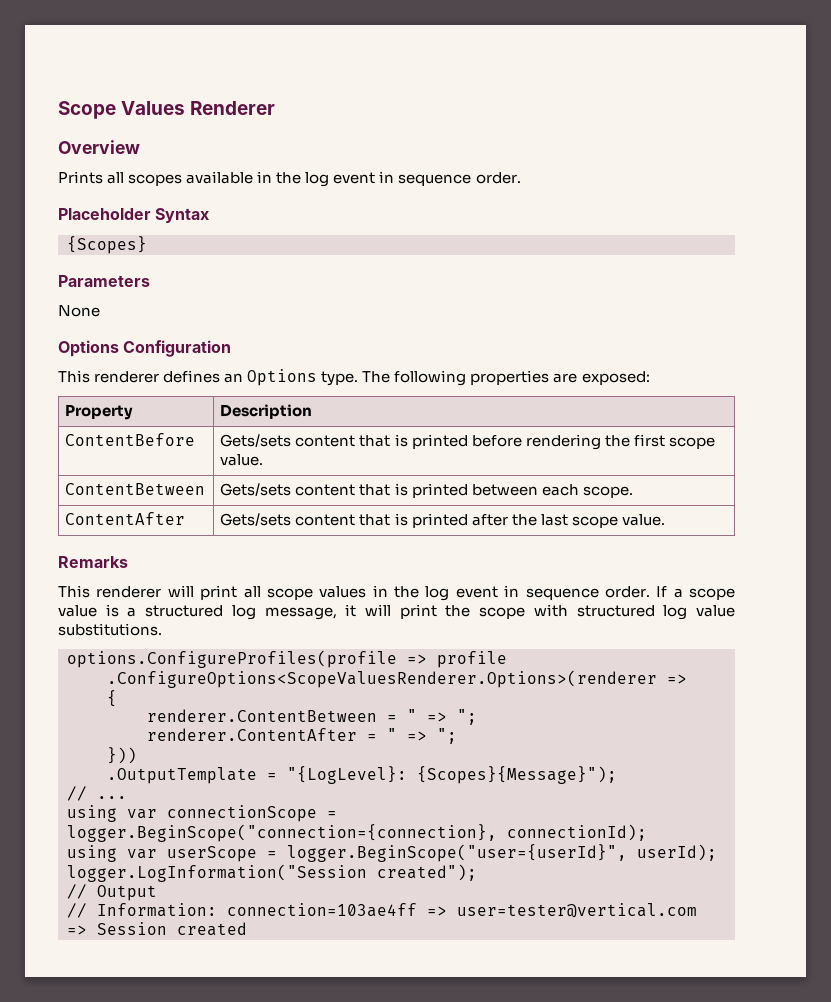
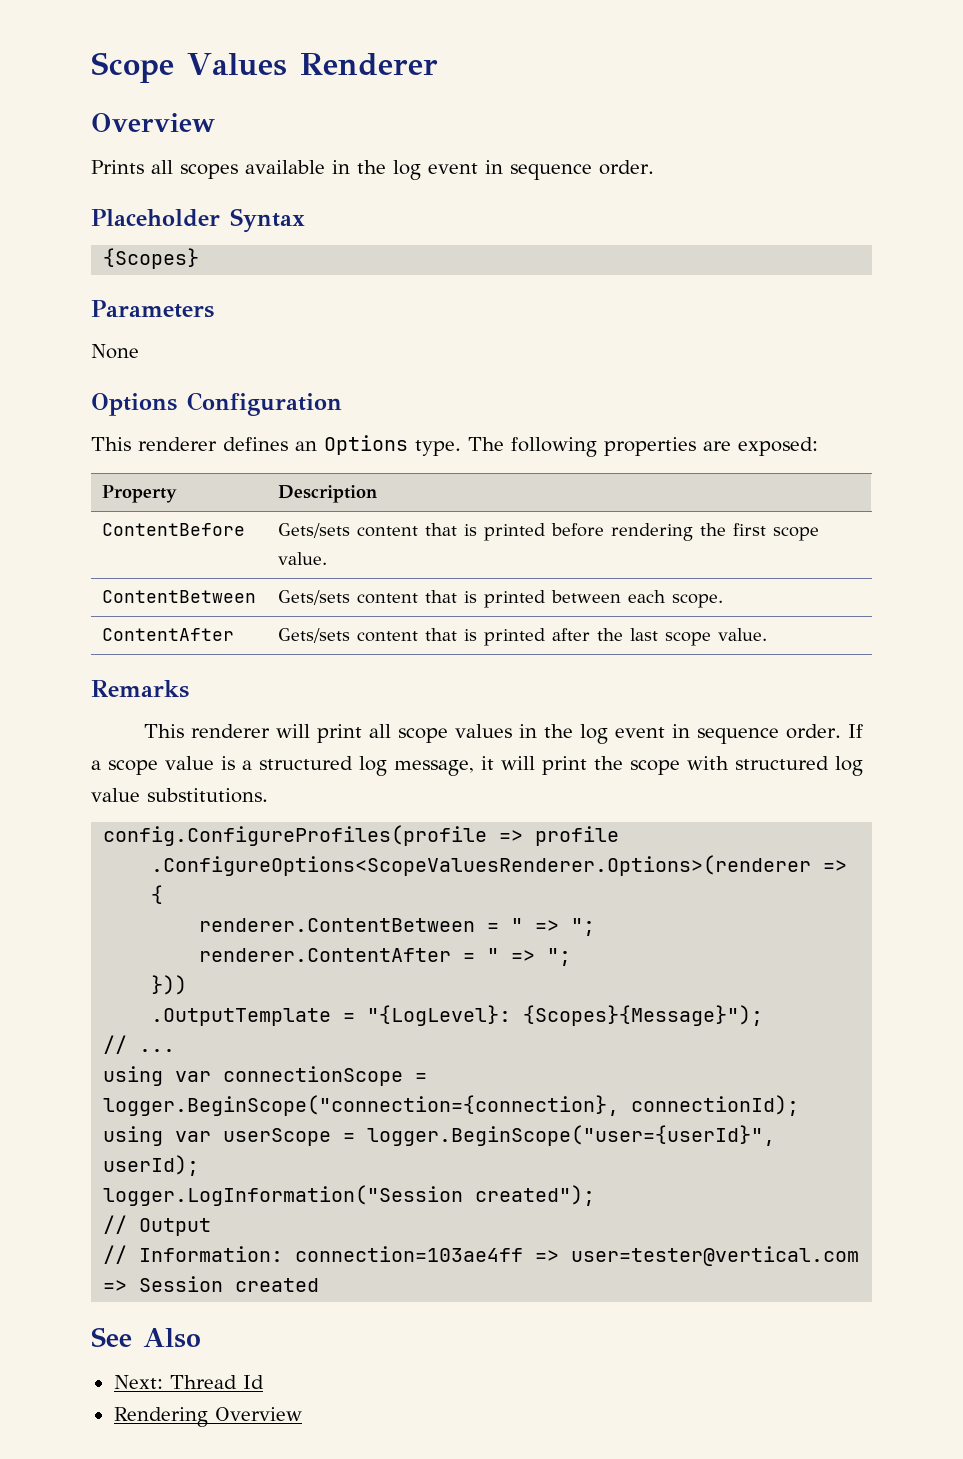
- options.ConfigureProfiles(profile => profile
+ config.ConfigureProfiles(profile => profile
+ See Also
+ Next: Thread Id
+ Rendering Overview

